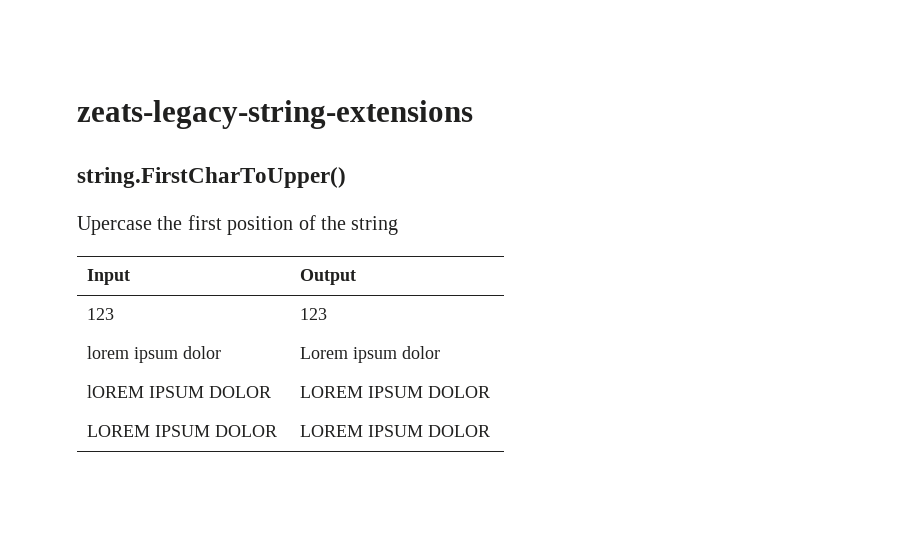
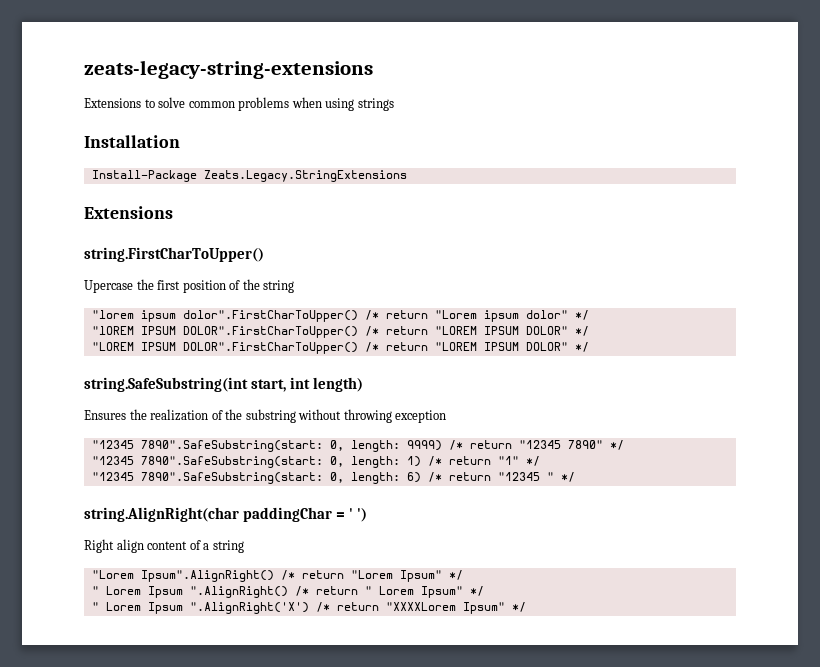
+ Extensions to solve common problems when using strings
+ Installation
+ Install-Package Zeats.Legacy.StringExtensions
+ Extensions
- Input | Output
- 123 | 123
- lorem ipsum dolor | Lorem ipsum dolor
- lOREM IPSUM DOLOR | LOREM IPSUM DOLOR
- LOREM IPSUM DOLOR | LOREM IPSUM DOLOR
+ "lorem ipsum dolor".FirstCharToUpper() /* return "Lorem ipsum dolor" */
+ "lOREM IPSUM DOLOR".FirstCharToUpper() /* return "LOREM IPSUM DOLOR" */
+ "LOREM IPSUM DOLOR".FirstCharToUpper() /* return "LOREM IPSUM DOLOR" */
+ string.SafeSubstring(int start, int length)
+ Ensures the realization of the substring without throwing exception
+ "12345 7890".SafeSubstring(start: 0, length: 9999) /* return "12345 7890" */
+ "12345 7890".SafeSubstring(start: 0, length: 1) /* return "1" */
+ "12345 7890".SafeSubstring(start: 0, length: 6) /* return "12345 " */
+ string.AlignRight(char paddingChar = ' ')
+ Right align content of a string
+ "Lorem Ipsum".AlignRight() /* return "Lorem Ipsum" */
+ " Lorem Ipsum ".AlignRight() /* return " Lorem Ipsum" */
+ " Lorem Ipsum ".AlignRight('X') /* return "XXXXLorem Ipsum" */

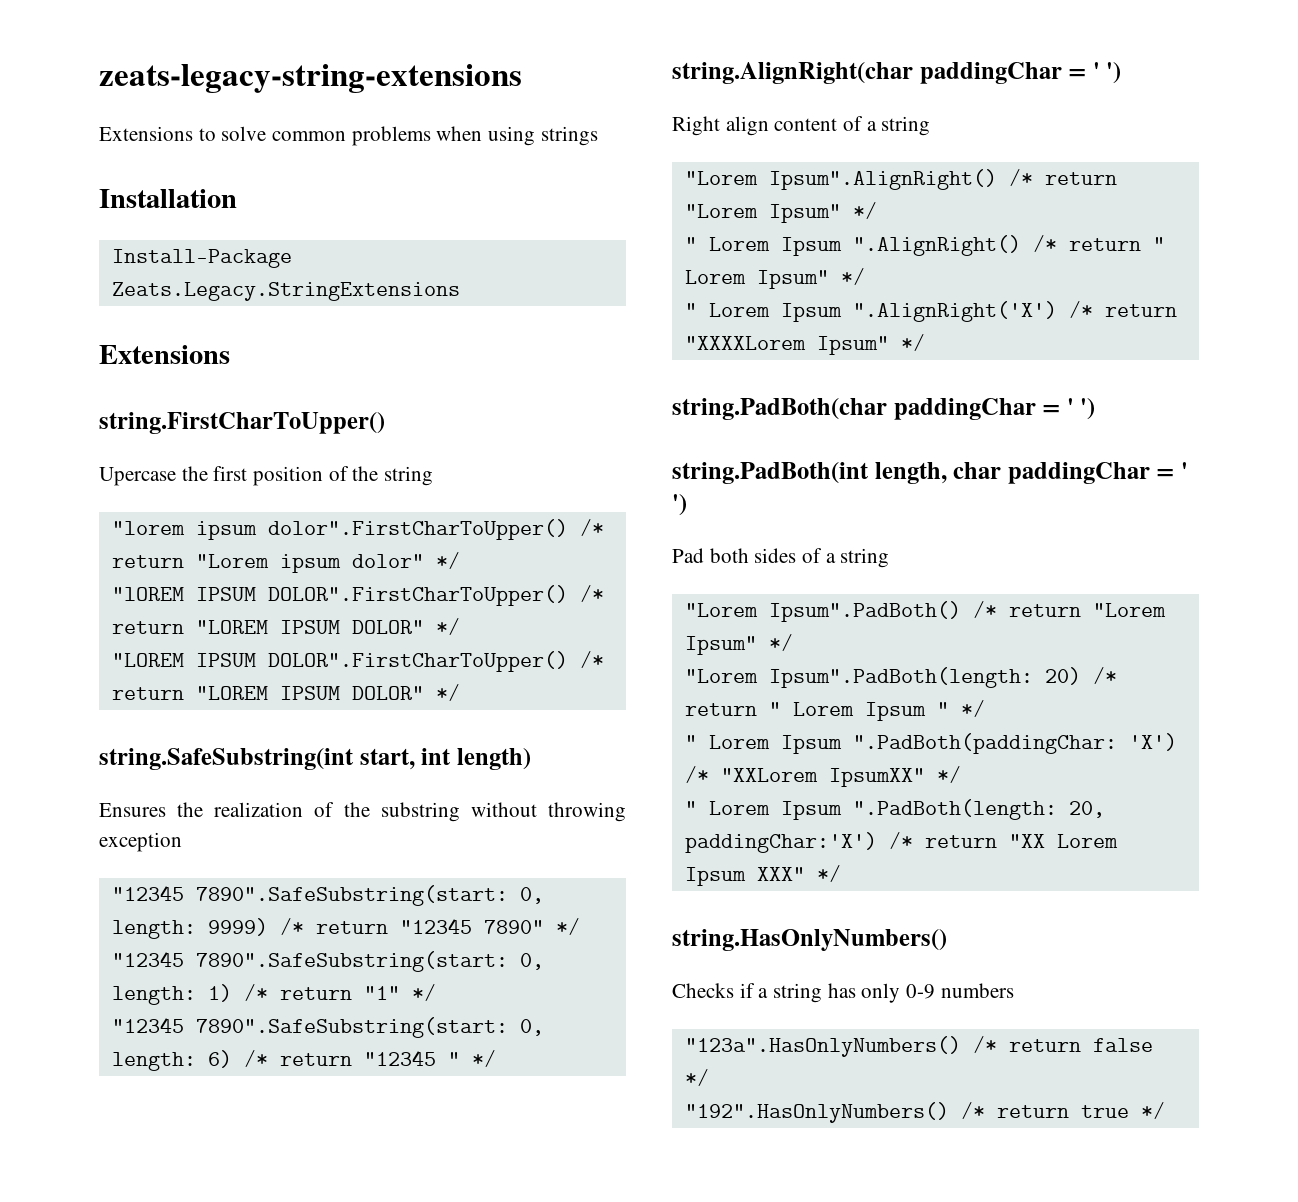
+ string.PadBoth(char paddingChar = ' ')
+ string.PadBoth(int length, char paddingChar = ' ')
+ Pad both sides of a string
+ "Lorem Ipsum".PadBoth() /* return "Lorem Ipsum" */
+ "Lorem Ipsum".PadBoth(length: 20) /* return " Lorem Ipsum " */
+ " Lorem Ipsum ".PadBoth(paddingChar: 'X') /* "XXLorem IpsumXX" */
+ " Lorem Ipsum ".PadBoth(length: 20, paddingChar:'X') /* return "XX Lorem Ipsum XXX" */
+ string.HasOnlyNumbers()
+ Checks if a string has only 0-9 numbers
+ "123a".HasOnlyNumbers() /* return false */
+ "192".HasOnlyNumbers() /* return true */

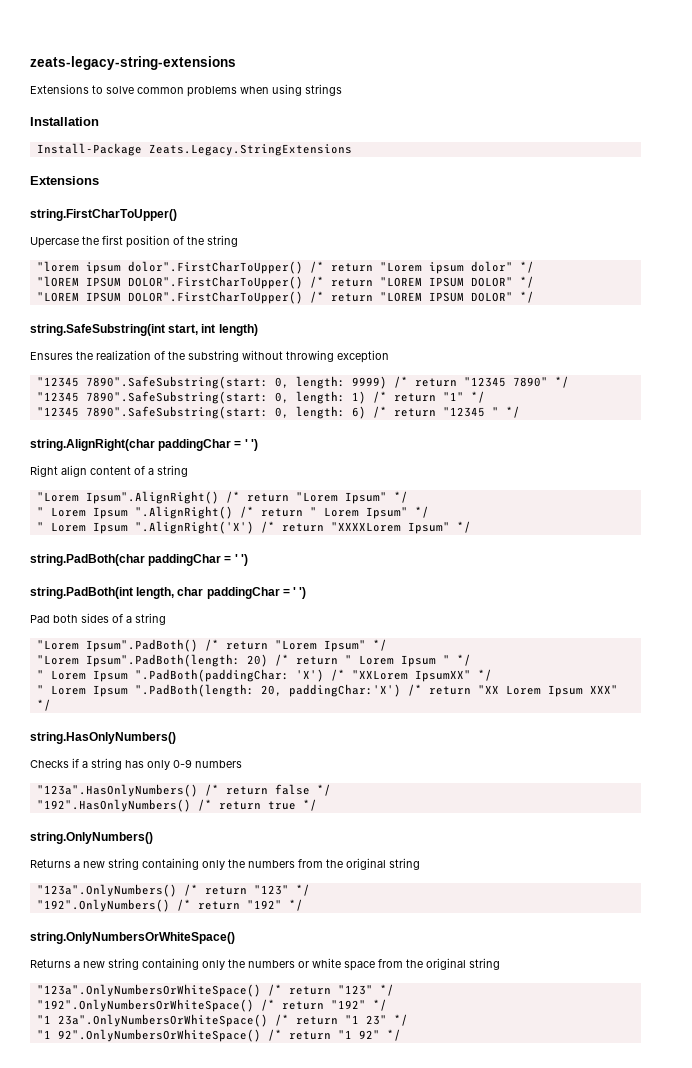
+ string.OnlyNumbers()
+ Returns a new string containing only the numbers from the original string
+ "123a".OnlyNumbers() /* return "123" */
+ "192".OnlyNumbers() /* return "192" */
+ string.OnlyNumbersOrWhiteSpace()
+ Returns a new string containing only the numbers or white space from the original string
+ "123a".OnlyNumbersOrWhiteSpace() /* return "123" */
+ "192".OnlyNumbersOrWhiteSpace() /* return "192" */
+ "1 23a".OnlyNumbersOrWhiteSpace() /* return "1 23" */
+ "1 92".OnlyNumbersOrWhiteSpace() /* return "1 92" */

